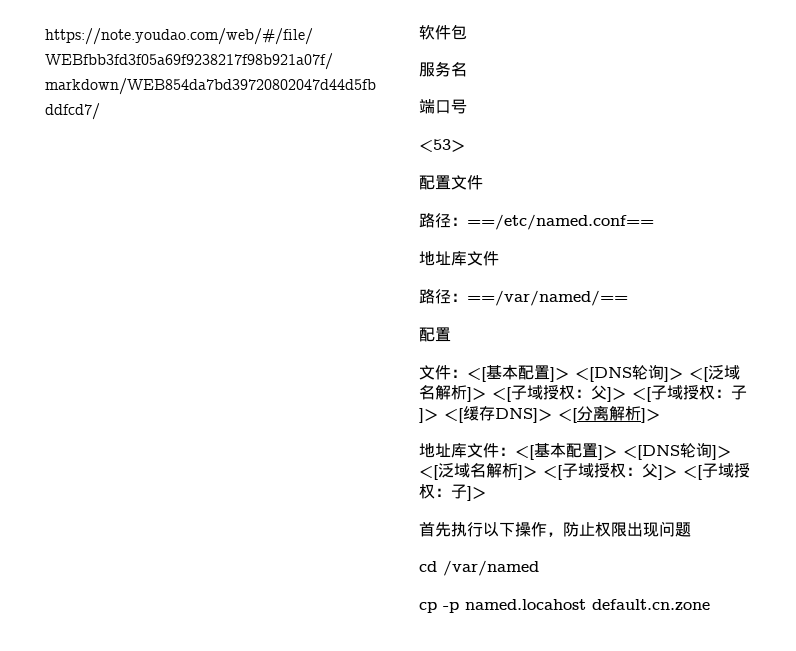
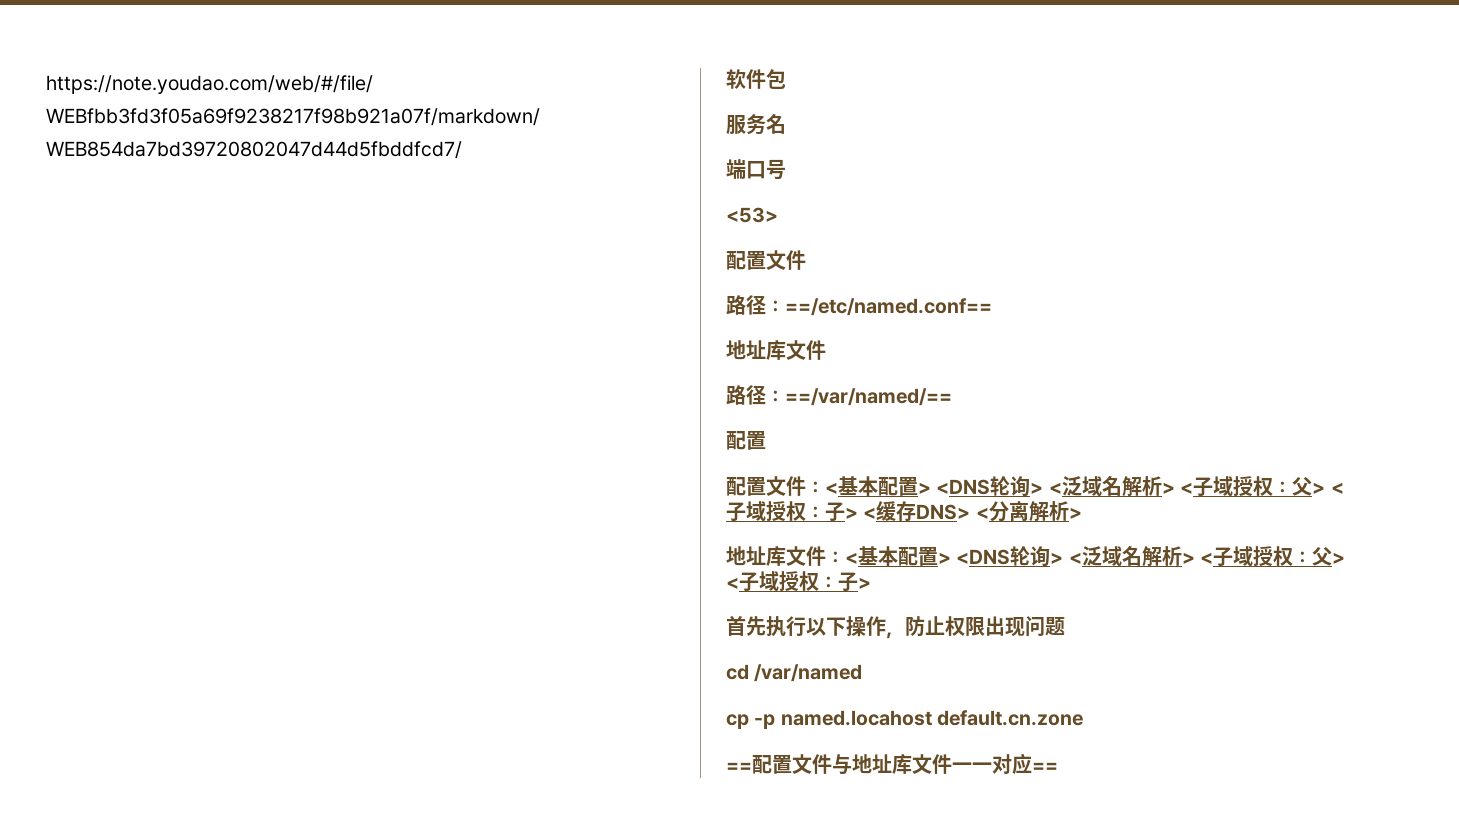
- 文件：<[基本配置]> <[DNS轮询]> <[泛域名解析]> <[子域授权：父]> <[子域授权：子]> <[缓存DNS]> <[分离解析]>
+ 配置文件：<基本配置> <DNS轮询> <泛域名解析> <子域授权：父> <子域授权：子> <缓存DNS> <分离解析>
- 地址库文件：<[基本配置]> <[DNS轮询]> <[泛域名解析]> <[子域授权：父]> <[子域授权：子]>
+ 地址库文件：<基本配置> <DNS轮询> <泛域名解析> <子域授权：父> <子域授权：子>
+ ==配置文件与地址库文件一一对应==

